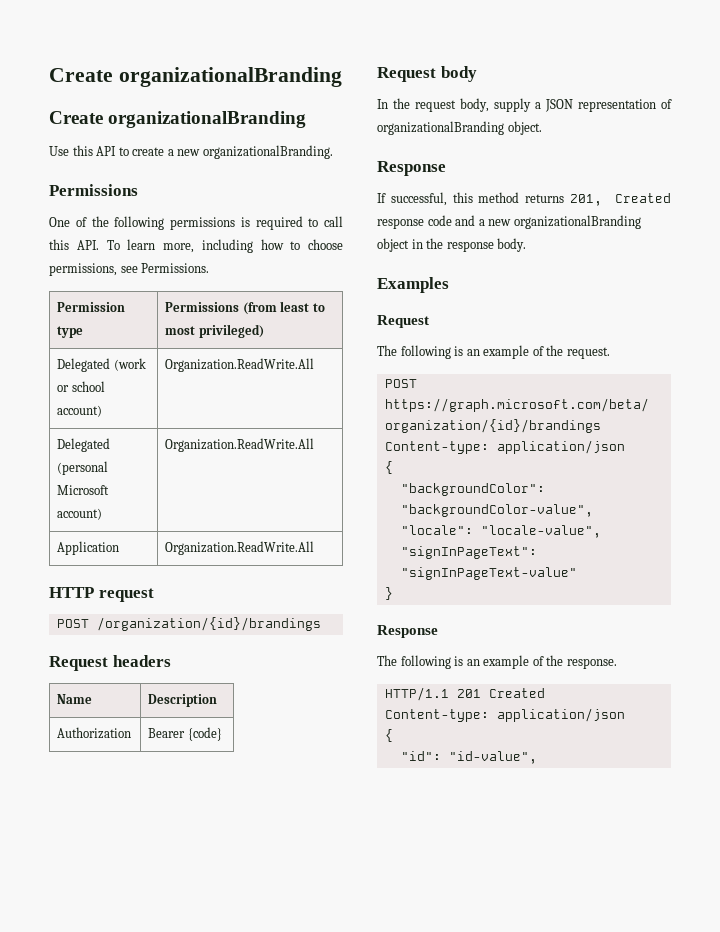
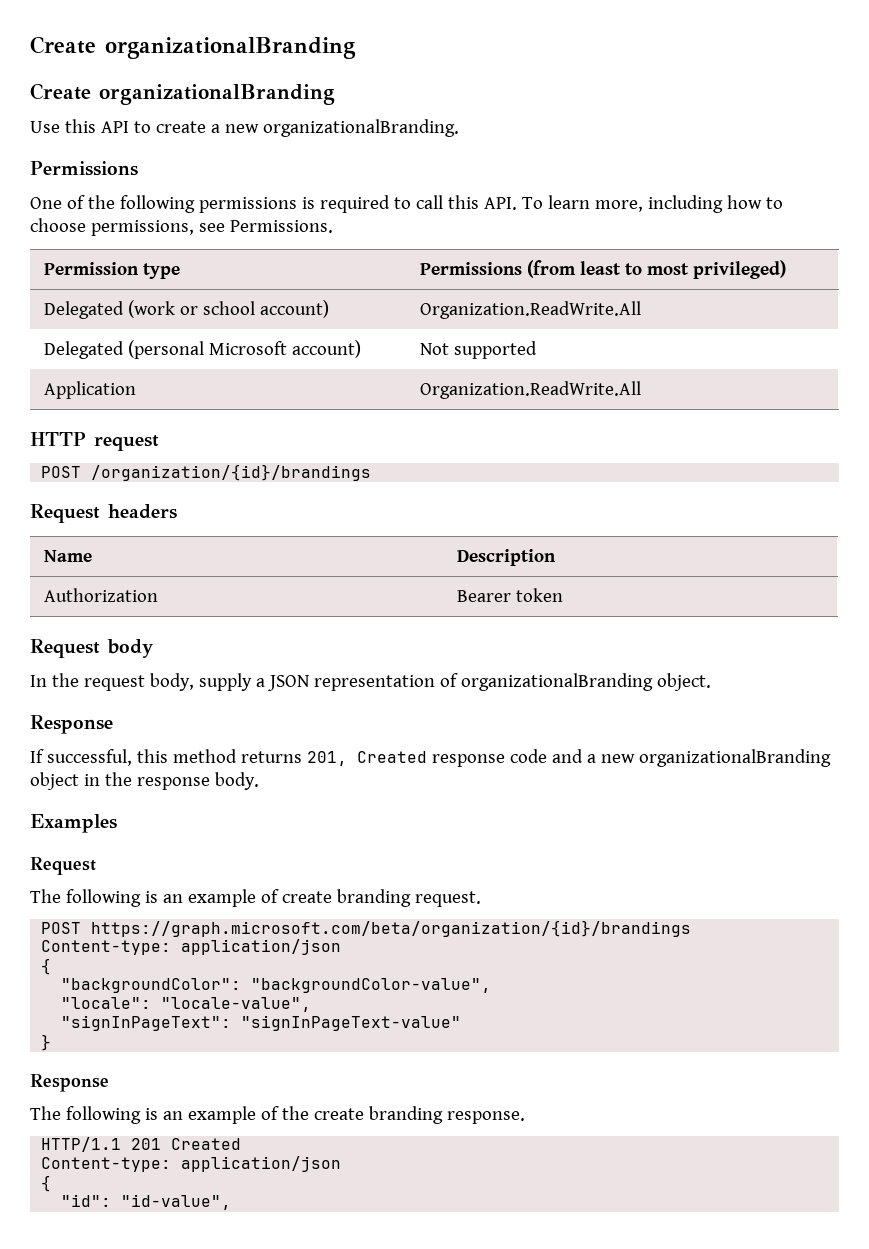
- Delegated (personal Microsoft account) | Organization.ReadWrite.All
+ Delegated (personal Microsoft account) | Not supported
- Authorization | Bearer {code}
+ Authorization | Bearer token
- The following is an example of the request.
+ The following is an example of create branding request.
- The following is an example of the response.
+ The following is an example of the create branding response.

